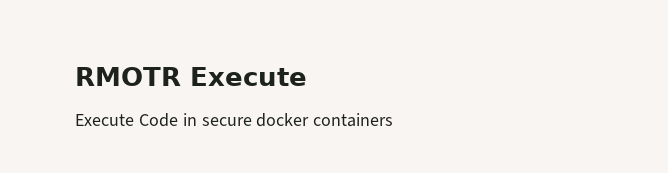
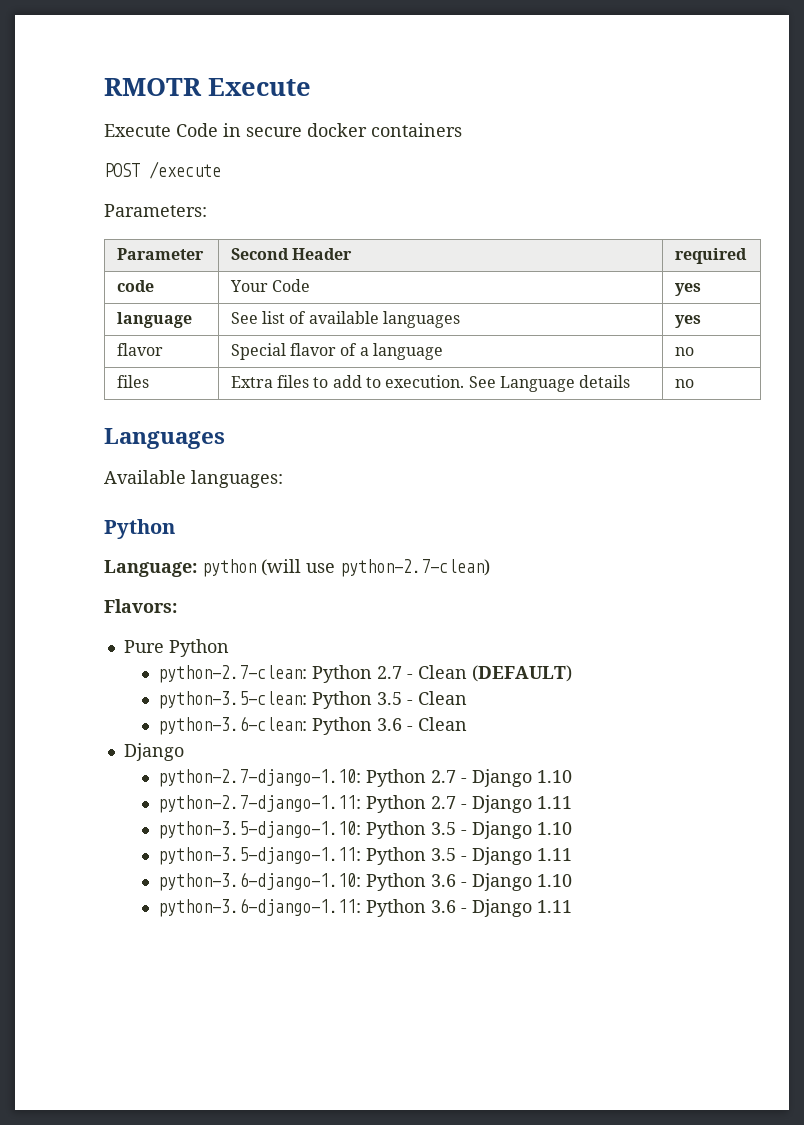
+ POST /execute
+ Parameters:
+ Parameter | Second Header | required
+ code | Your Code | yes
+ language | See list of available languages | yes
+ flavor | Special flavor of a language | no
+ files | Extra files to add to execution. See Language details | no
+ Languages
+ Available languages:
+ Python
+ Language: python (will use python-2.7-clean)
+ Flavors:
+ Pure Python
+ python-2.7-clean: Python 2.7 - Clean (DEFAULT)
+ python-3.5-clean: Python 3.5 - Clean
+ python-3.6-clean: Python 3.6 - Clean
+ Django
+ python-2.7-django-1.10: Python 2.7 - Django 1.10
+ python-2.7-django-1.11: Python 2.7 - Django 1.11
+ python-3.5-django-1.10: Python 3.5 - Django 1.10
+ python-3.5-django-1.11: Python 3.5 - Django 1.11
+ python-3.6-django-1.10: Python 3.6 - Django 1.10
+ python-3.6-django-1.11: Python 3.6 - Django 1.11

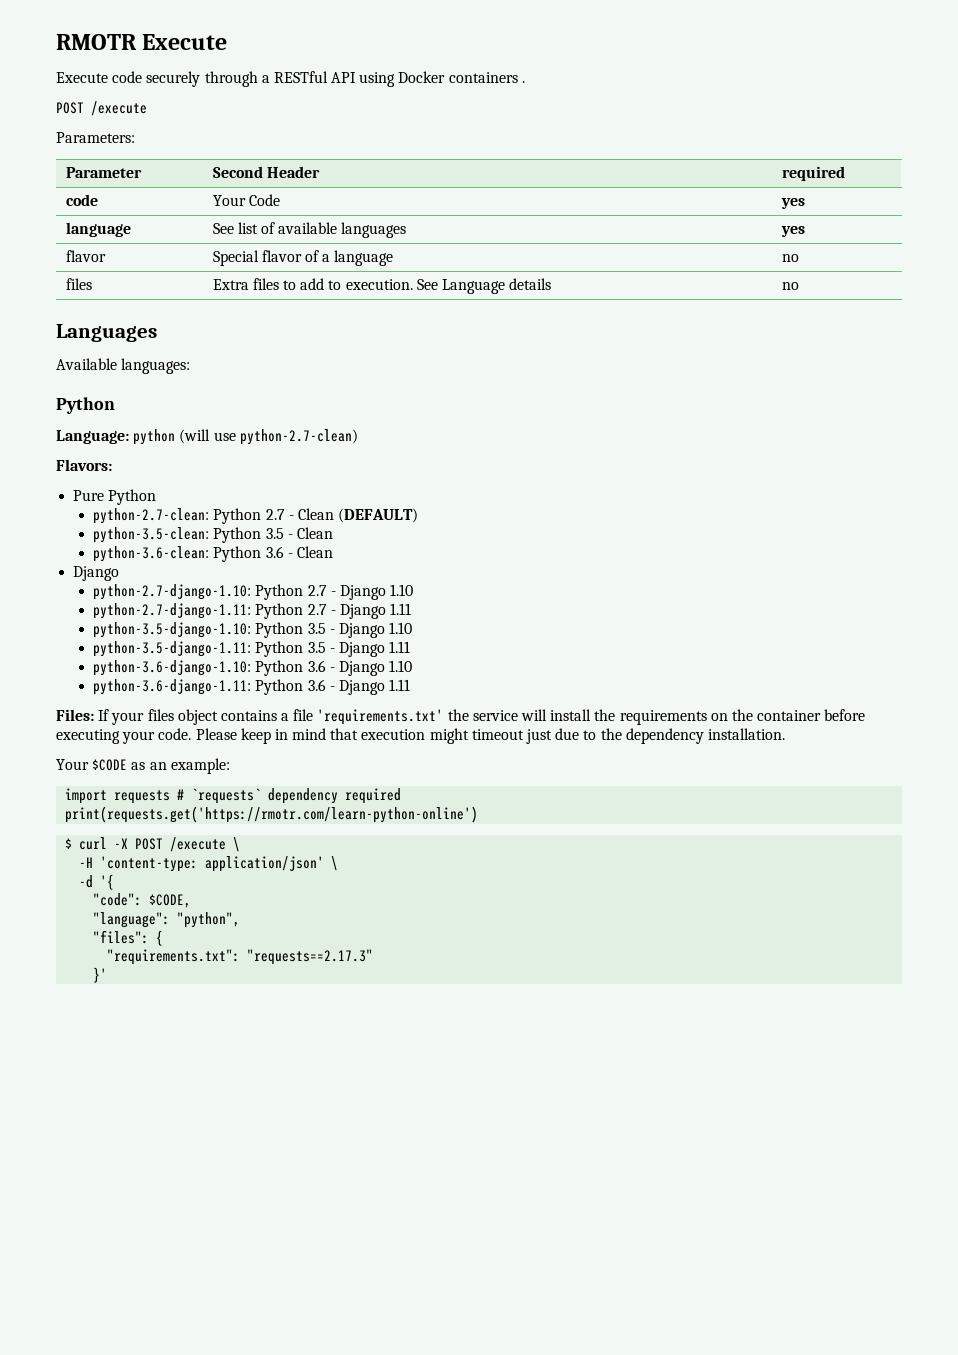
- Execute Code in secure docker containers
+ Execute code securely through a RESTful API using Docker containers .
+ Files: If your files object contains a file 'requirements.txt' the service will install the requirements on the container before executing your code. Please keep in mind that execution might timeout just due to the dependency installation.
+ Your $CODE as an example:
+ import requests # `requests` dependency required
+ print(requests.get('https://rmotr.com/learn-python-online')
+ $ curl -X POST /execute \
+ -H 'content-type: application/json' \
+ -d '{
+ "code": $CODE,
+ "language": "python",
+ "files": {
+ "requirements.txt": "requests==2.17.3"
+ }'

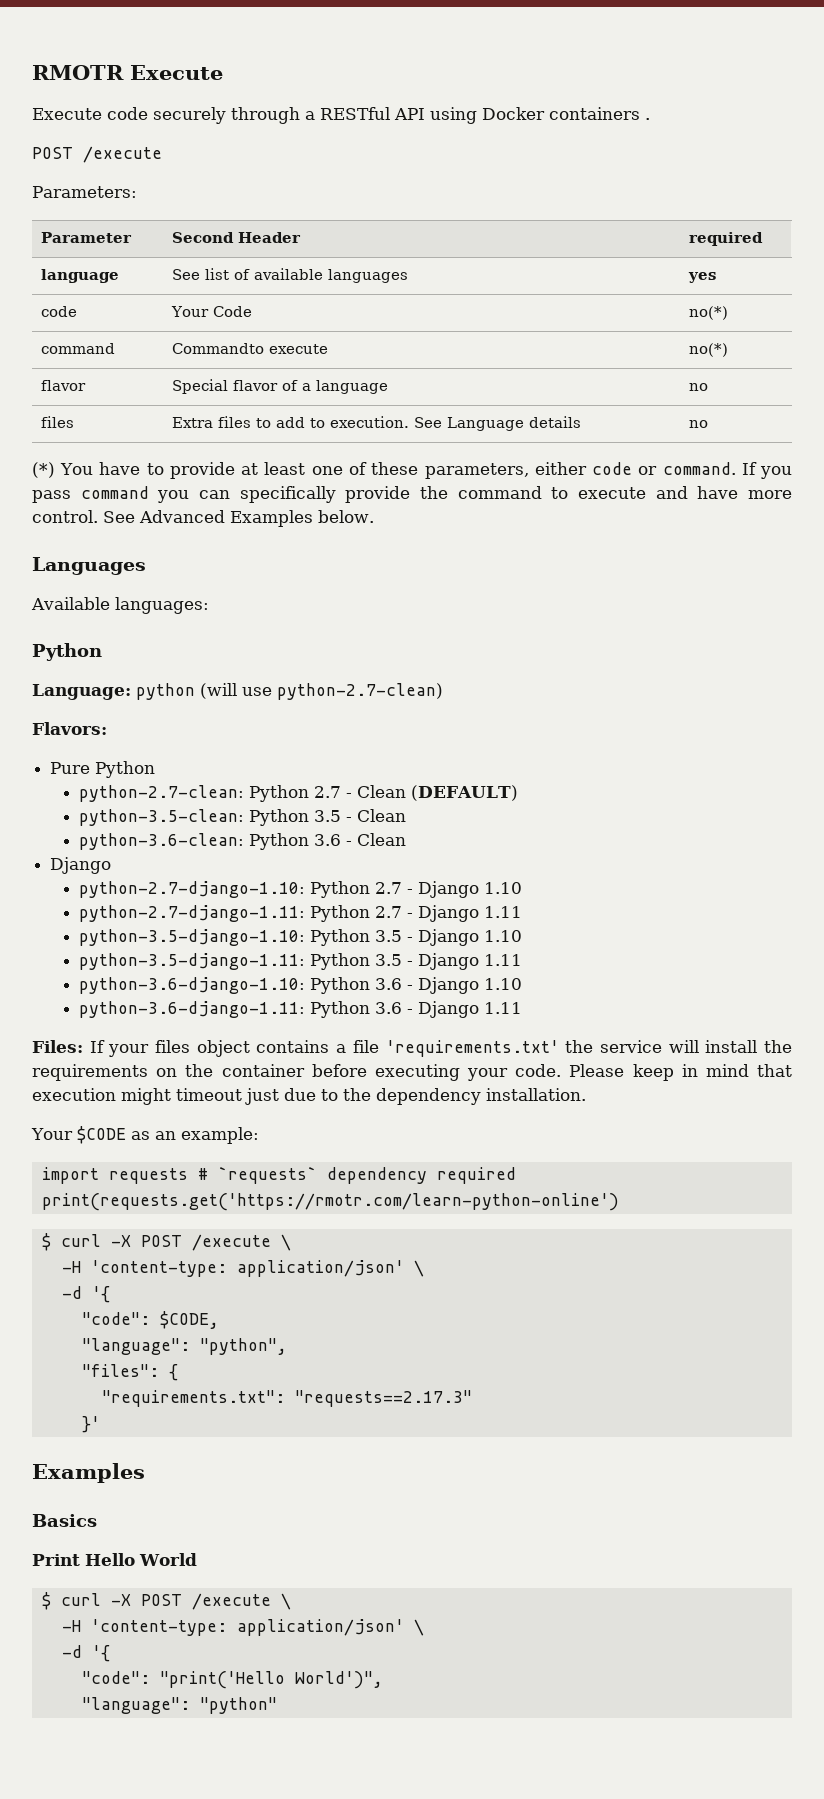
- code | Your Code | yes
+ code | Your Code | no(*)
+ command | Commandto execute | no(*)
+ (*) You have to provide at least one of these parameters, either code or command. If you pass command you can specifically provide the command to execute and have more control. See Advanced Examples below.
  }'
+ Examples
+ Basics
+ Print Hello World
+ $ curl -X POST /execute \
+ -H 'content-type: application/json' \
+ -d '{
+ "code": "print('Hello World')",
+ "language": "python"

